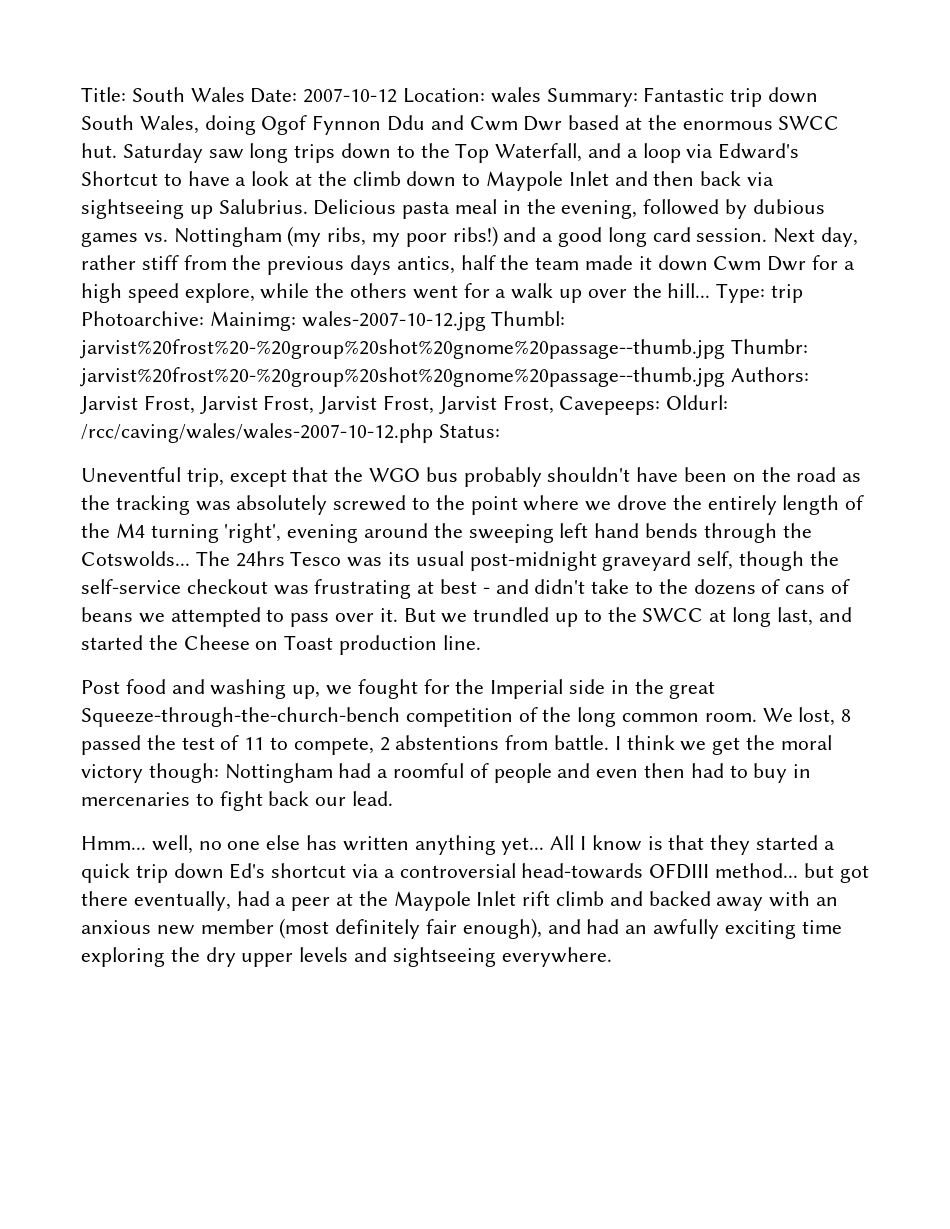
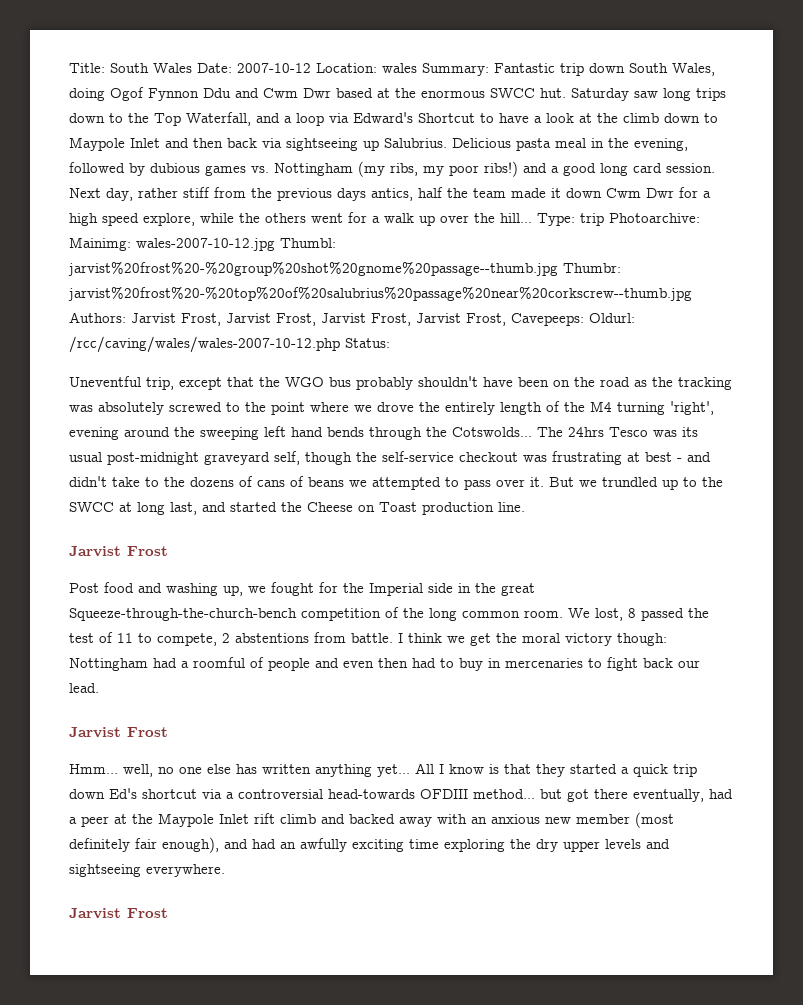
- Type: trip Photoarchive: Mainimg: wales-2007-10-12.jpg Thumbl: jarvist%20frost%20-%20group%20shot%20gnome%20passage--thumb.jpg Thumbr: jarvist%20frost%20-%20group%20shot%20gnome%20passage--thumb.jpg Authors: Jarvist Frost, Jarvist Frost, Jarvist Frost, Jarvist Frost, Cavepeeps: Oldurl: /rcc/caving/wales/wales-2007-10-12.php Status:
+ Type: trip Photoarchive: Mainimg: wales-2007-10-12.jpg Thumbl: jarvist%20frost%20-%20group%20shot%20gnome%20passage--thumb.jpg Thumbr: jarvist%20frost%20-%20top%20of%20salubrius%20passage%20near%20corkscrew--thumb.jpg Authors: Jarvist Frost, Jarvist Frost, Jarvist Frost, Jarvist Frost, Cavepeeps: Oldurl: /rcc/caving/wales/wales-2007-10-12.php Status:
  But we trundled up to the SWCC at long last, and started the Cheese on Toast production line.
+ Jarvist Frost
  I think we get the moral victory though: Nottingham had a roomful of people and even then had to buy in mercenaries to fight back our lead.
+ Jarvist Frost
  All I know is that they started a quick trip down Ed's shortcut via a controversial head-towards OFDIII method... but got there eventually, had a peer at the Maypole Inlet rift climb and backed away with an anxious new member (most definitely fair enough), and had an awfully exciting time exploring the dry upper levels and sightseeing everywhere.
+ Jarvist Frost

